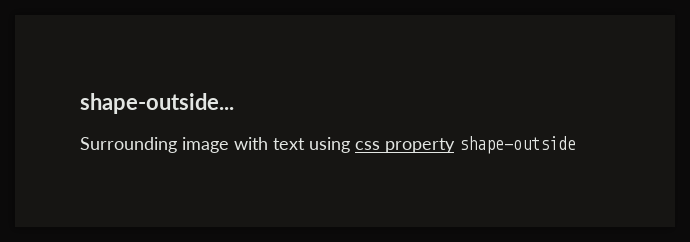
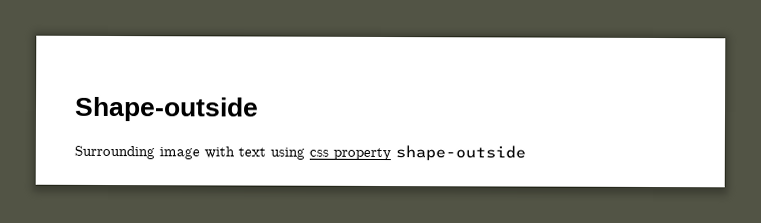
- shape-outside...
+ Shape-outside

